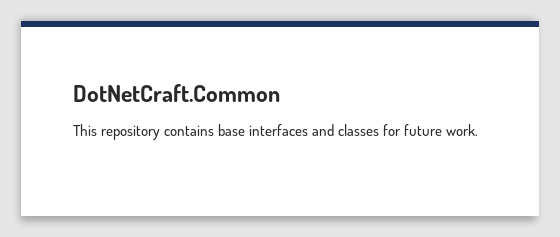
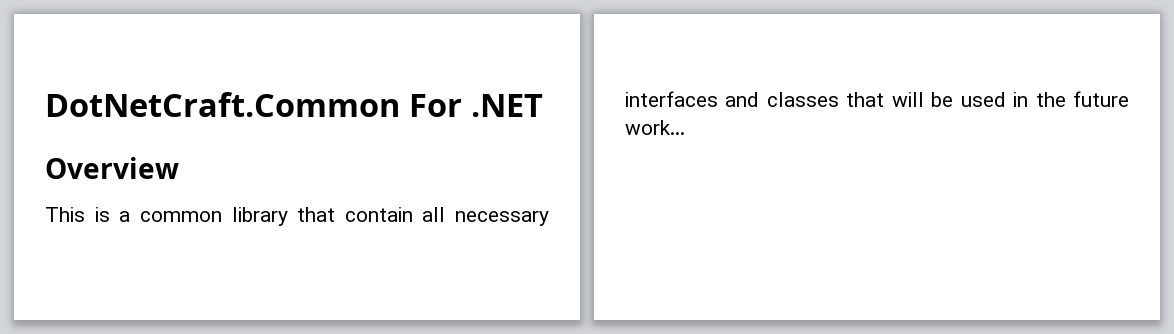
- DotNetCraft.Common
- This repository contains base interfaces and classes for future work.
+ DotNetCraft.Common For .NET
+ Overview
+ This is a common library that contain all necessary interfaces and classes that will be used in the future work...

